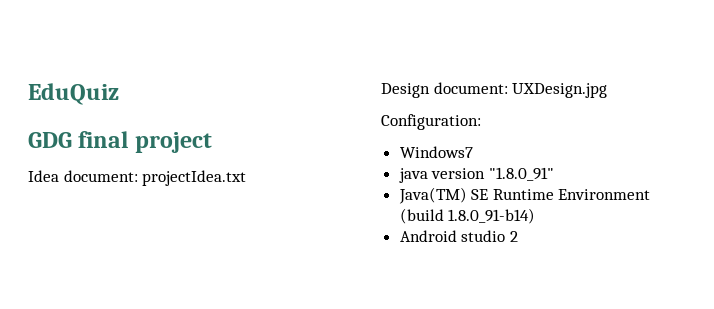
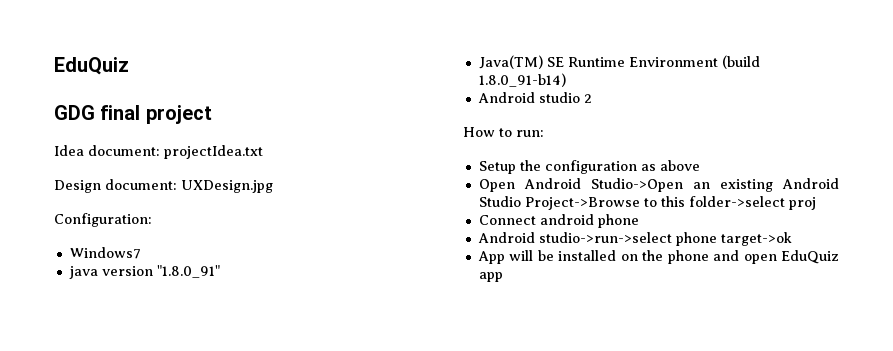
+ How to run:
+ Setup the configuration as above
+ Open Android Studio->Open an existing Android Studio Project->Browse to this folder->select proj
+ Connect android phone
+ Android studio->run->select phone target->ok
+ App will be installed on the phone and open EduQuiz app

